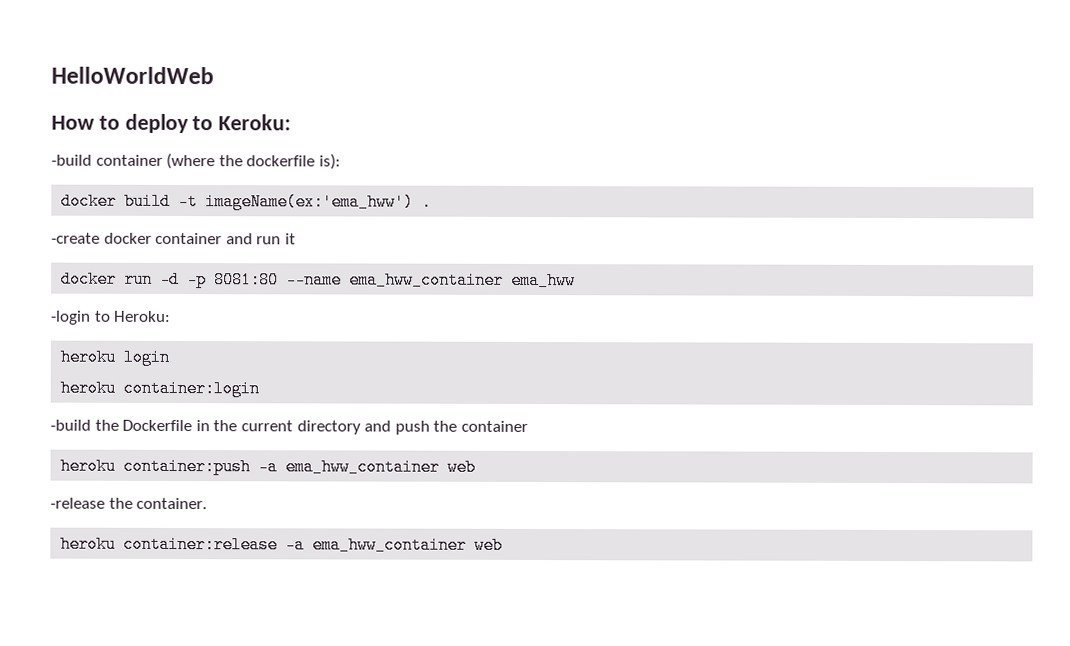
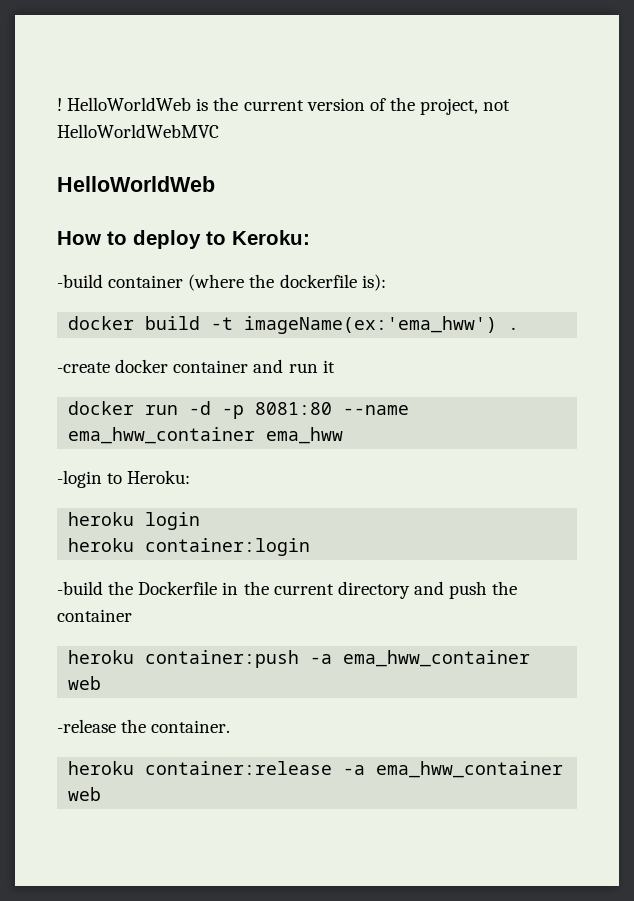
+ ! HelloWorldWeb is the current version of the project, not HelloWorldWebMVC

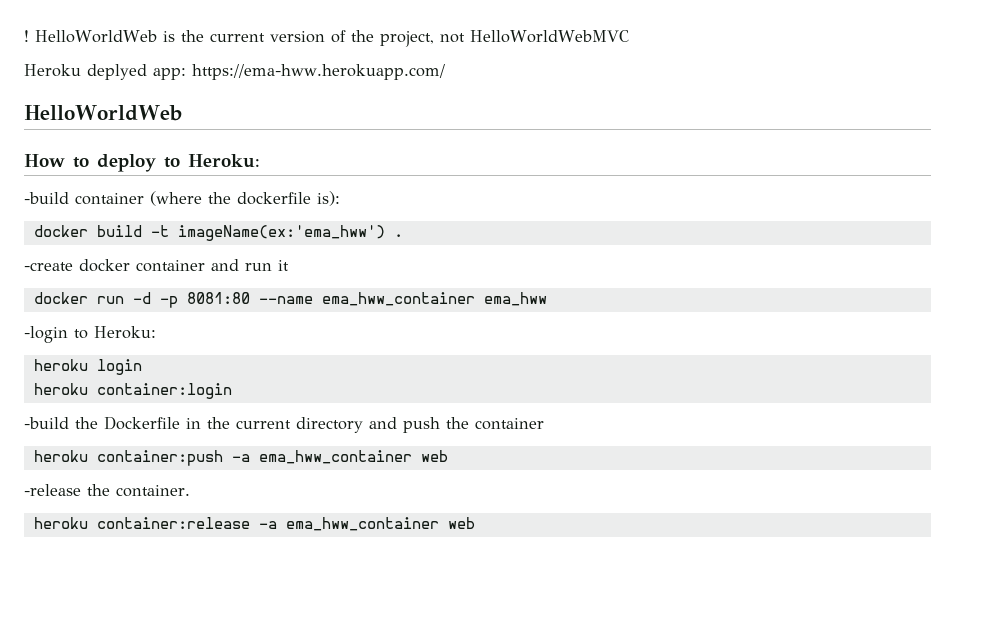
+ Heroku deplyed app: https://ema-hww.herokuapp.com/
- How to deploy to Keroku:
+ How to deploy to Heroku:

